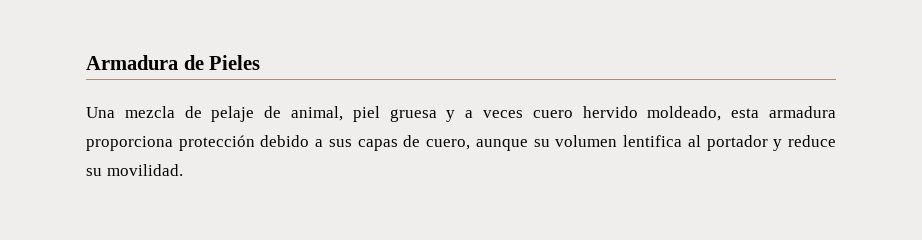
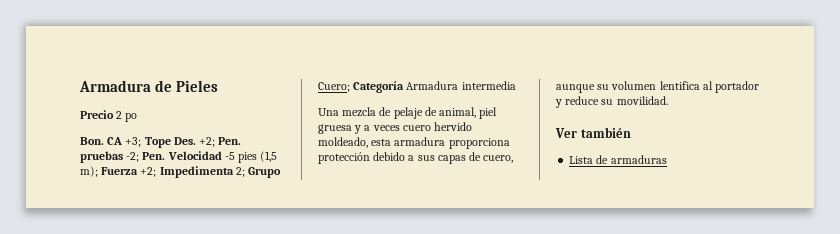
+ Precio 2 po
+ Bon. CA +3; Tope Des. +2; Pen. pruebas -2; Pen. Velocidad -5 pies (1,5 m); Fuerza +2; Impedimenta 2; Grupo Cuero; Categoría Armadura intermedia
+ Ver también
+ Lista de armaduras

